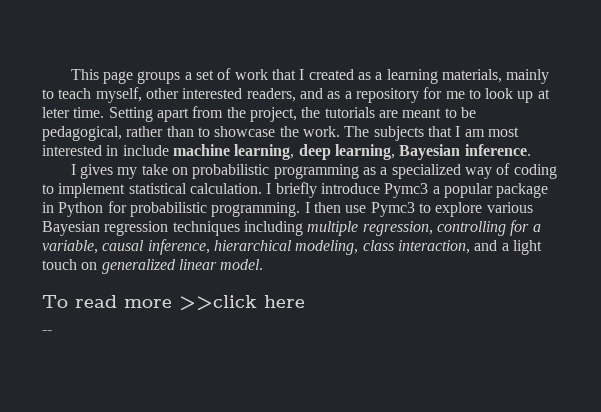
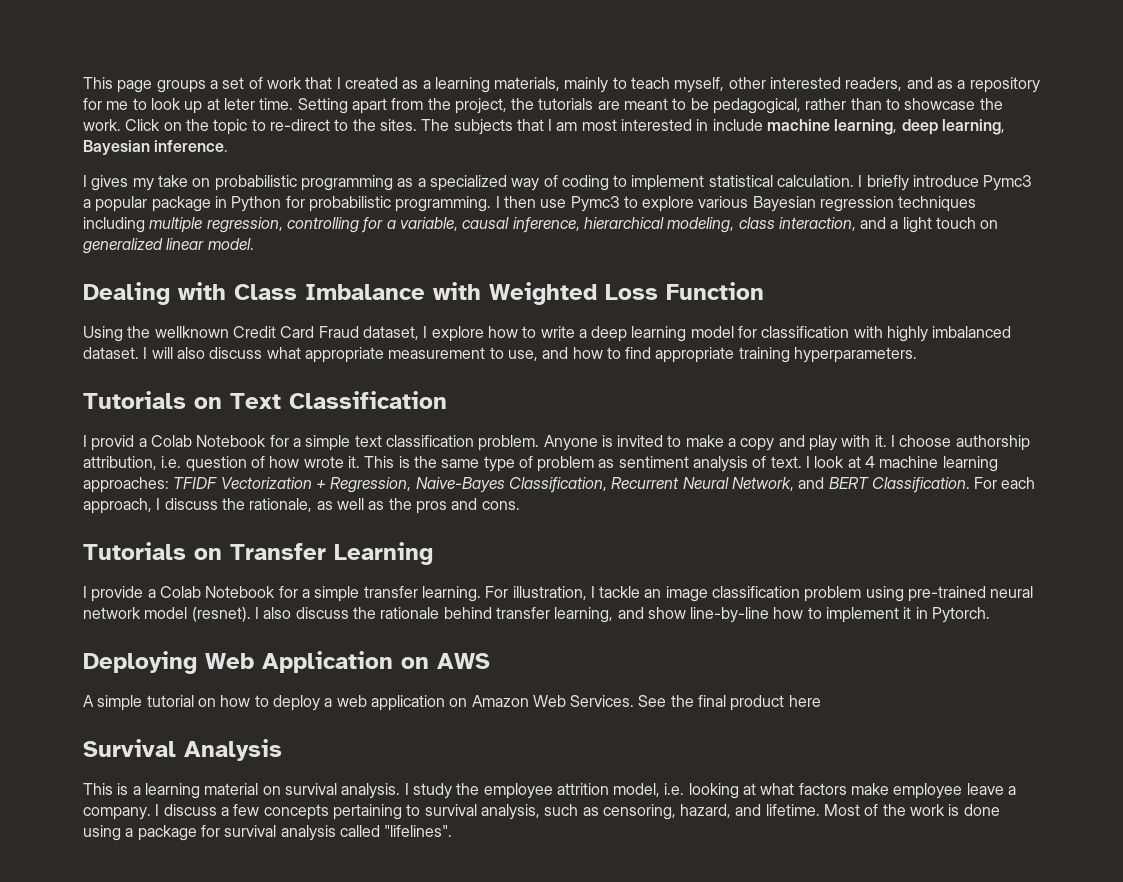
+ Click on the topic to re-direct to the sites.
- To read more >>click here
- --
+ Dealing with Class Imbalance with Weighted Loss Function
+ Using the wellknown Credit Card Fraud dataset, I explore how to write a deep learning model for classification with highly imbalanced dataset. I will also discuss what appropriate measurement to use, and how to find appropriate training hyperparameters.
+ Tutorials on Text Classification
+ I provid a Colab Notebook for a simple text classification problem. Anyone is invited to make a copy and play with it. I choose authorship attribution, i.e. question of how wrote it. This is the same type of problem as sentiment analysis of text. I look at 4 machine learning approaches: TFIDF Vectorization + Regression, Naive-Bayes Classification, Recurrent Neural Network, and BERT Classification. For each approach, I discuss the rationale, as well as the pros and cons.
+ Tutorials on Transfer Learning
+ I provide a Colab Notebook for a simple transfer learning. For illustration, I tackle an image classification problem using pre-trained neural network model (resnet). I also discuss the rationale behind transfer learning, and show line-by-line how to implement it in Pytorch.
+ Deploying Web Application on AWS
+ A simple tutorial on how to deploy a web application on Amazon Web Services. See the final product here
+ Survival Analysis
+ This is a learning material on survival analysis. I study the employee attrition model, i.e. looking at what factors make employee leave a company. I discuss a few concepts pertaining to survival analysis, such as censoring, hazard, and lifetime. Most of the work is done using a package for survival analysis called "lifelines".

